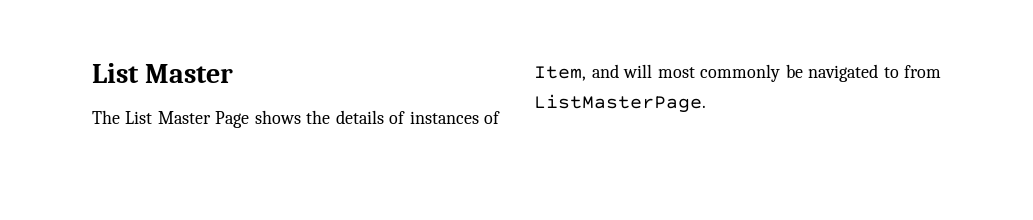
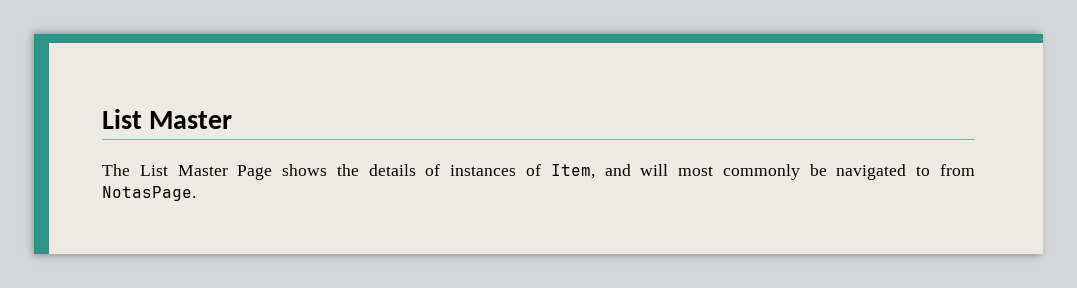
- The List Master Page shows the details of instances of Item, and will most commonly be navigated to from ListMasterPage.
+ The List Master Page shows the details of instances of Item, and will most commonly be navigated to from NotasPage.

